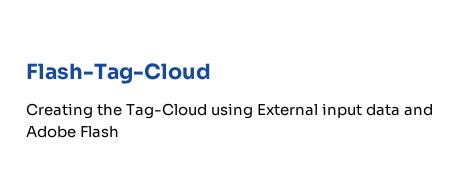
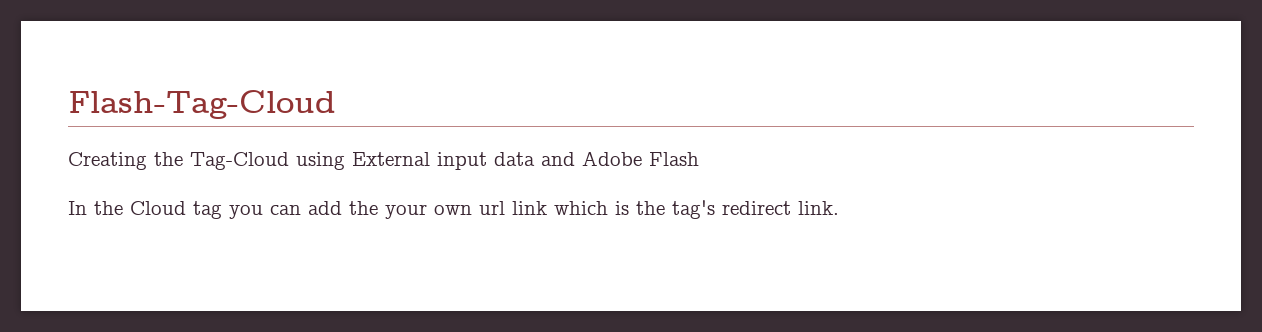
+ In the Cloud tag you can add the your own url link which is the tag's redirect link.

